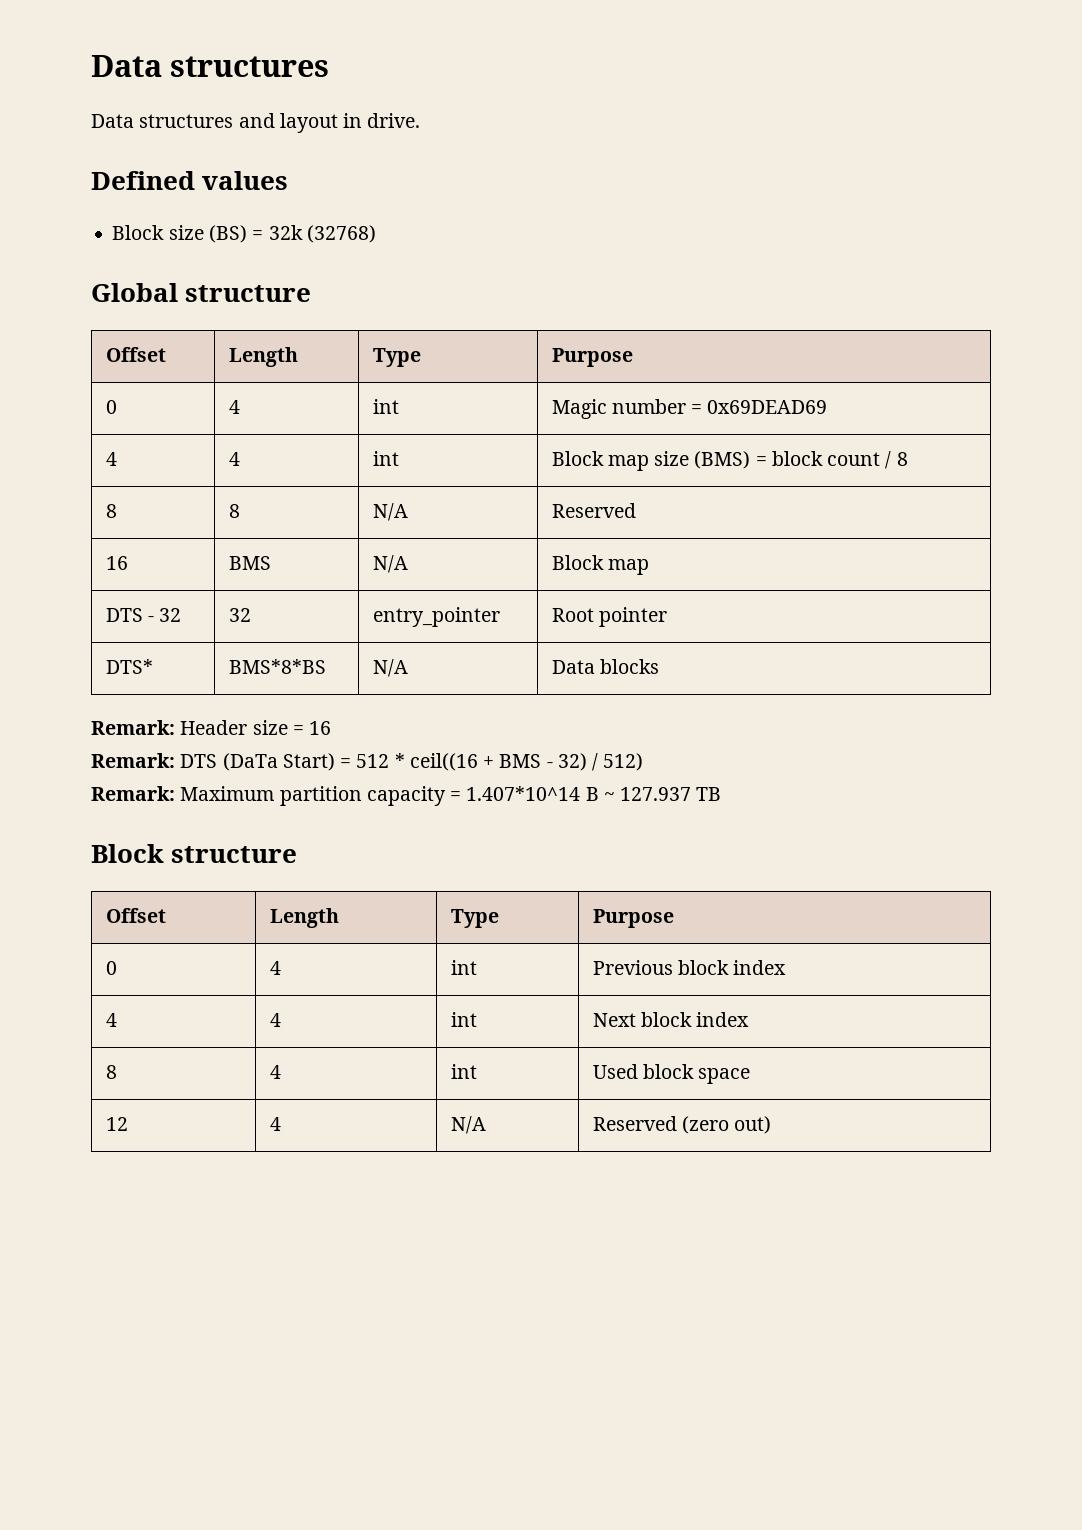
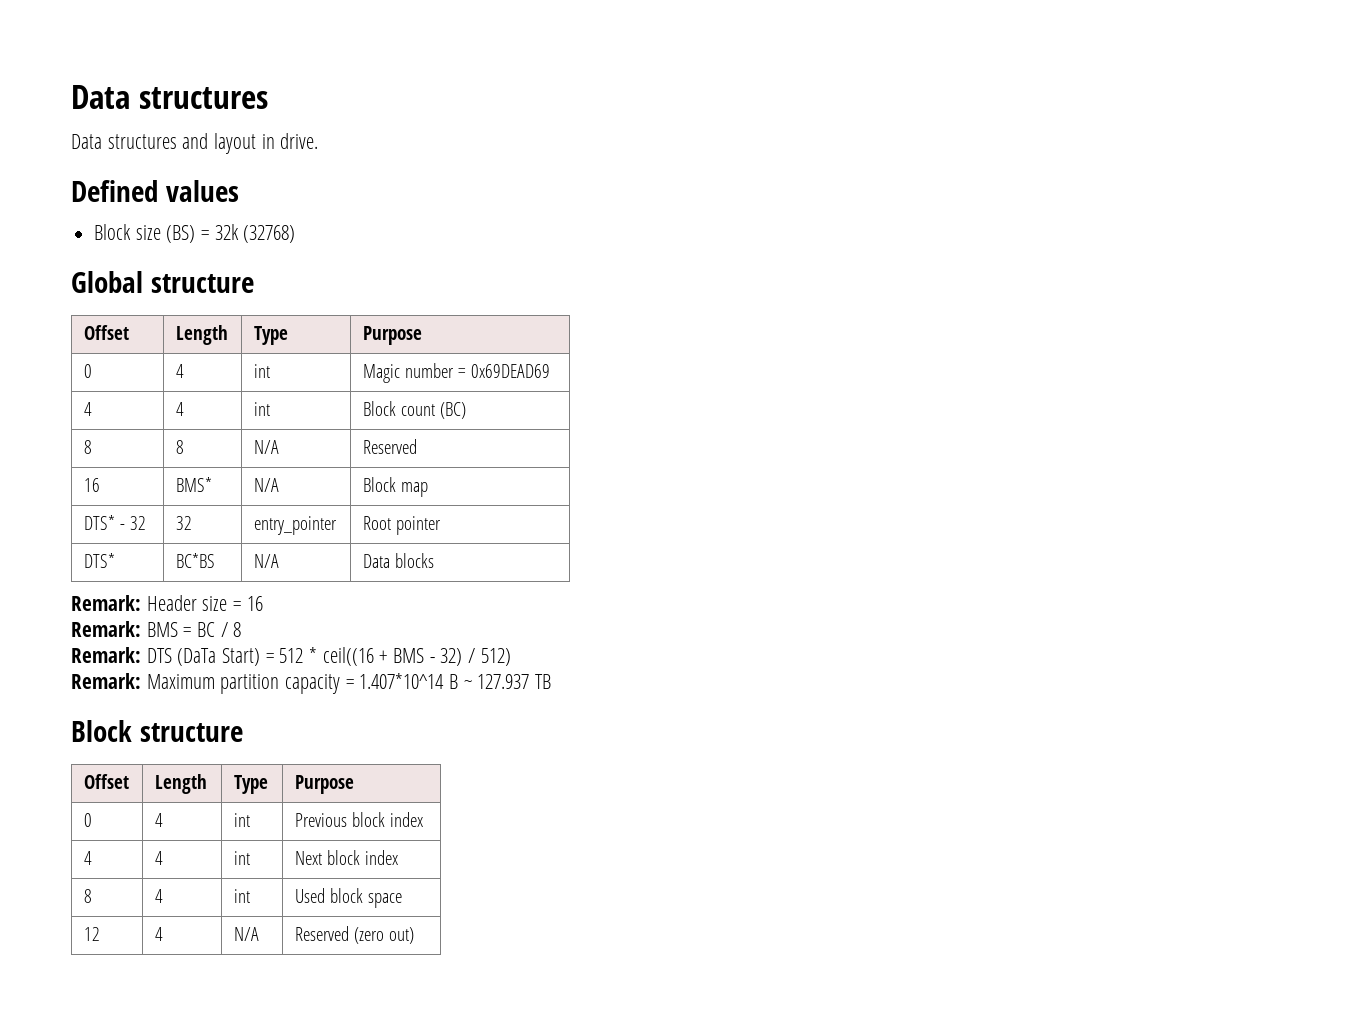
- 4 | 4 | int | Block map size (BMS) = block count / 8
+ 4 | 4 | int | Block count (BC)
- 16 | BMS | N/A | Block map
+ 16 | BMS* | N/A | Block map
- DTS - 32 | 32 | entry_pointer | Root pointer
+ DTS* - 32 | 32 | entry_pointer | Root pointer
- DTS* | BMS*8*BS | N/A | Data blocks
+ DTS* | BC*BS | N/A | Data blocks
+ Remark: BMS = BC / 8

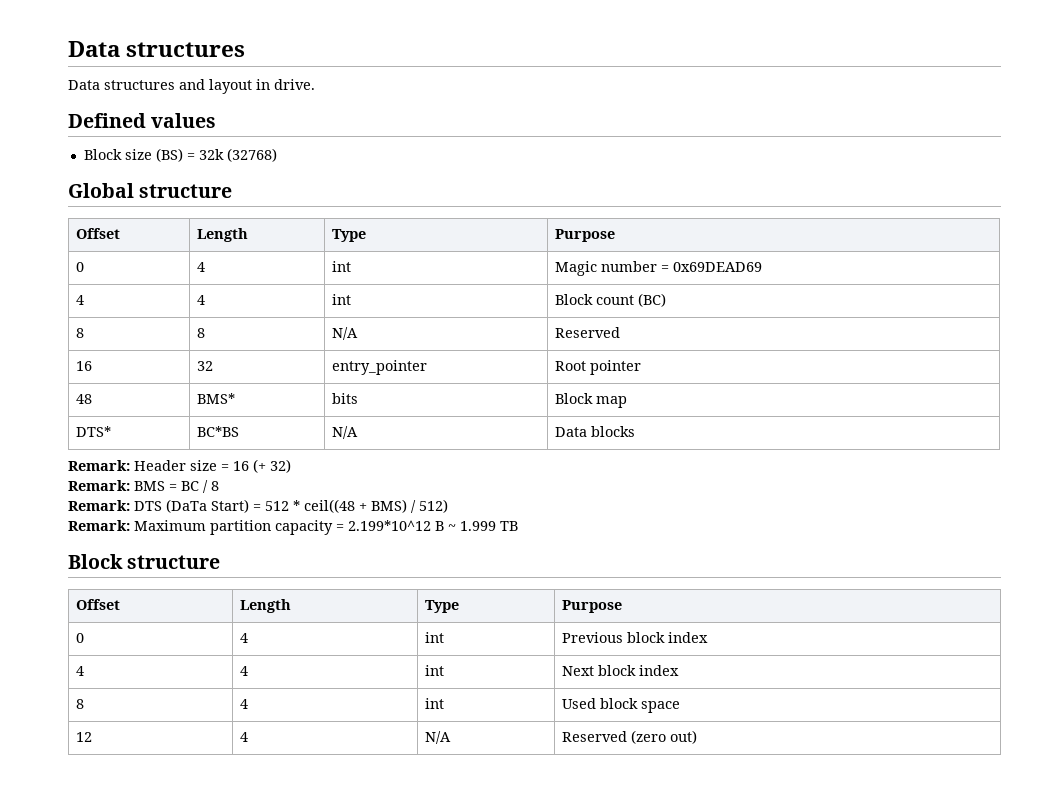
- 16 | BMS* | N/A | Block map
- DTS* - 32 | 32 | entry_pointer | Root pointer
+ 16 | 32 | entry_pointer | Root pointer
+ 48 | BMS* | bits | Block map
- Remark: Header size = 16
+ Remark: Header size = 16 (+ 32)
- Remark: DTS (DaTa Start) = 512 * ceil((16 + BMS - 32) / 512)
+ Remark: DTS (DaTa Start) = 512 * ceil((48 + BMS) / 512)
- Remark: Maximum partition capacity = 1.407*10^14 B ~ 127.937 TB
+ Remark: Maximum partition capacity = 2.199*10^12 B ~ 1.999 TB

